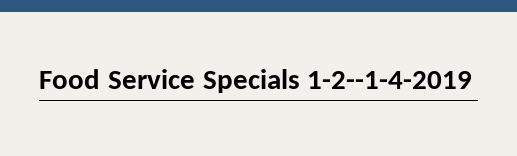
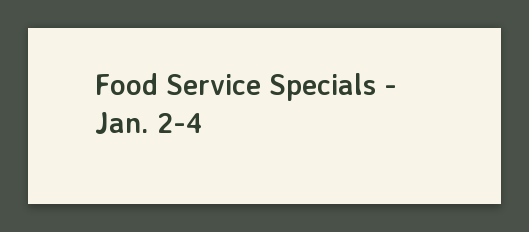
- Food Service Specials 1-2--1-4-2019
+ Food Service Specials - Jan. 2-4

